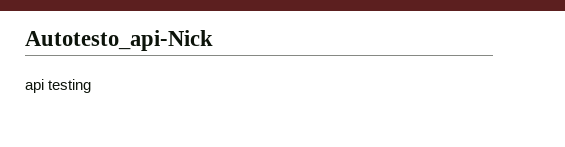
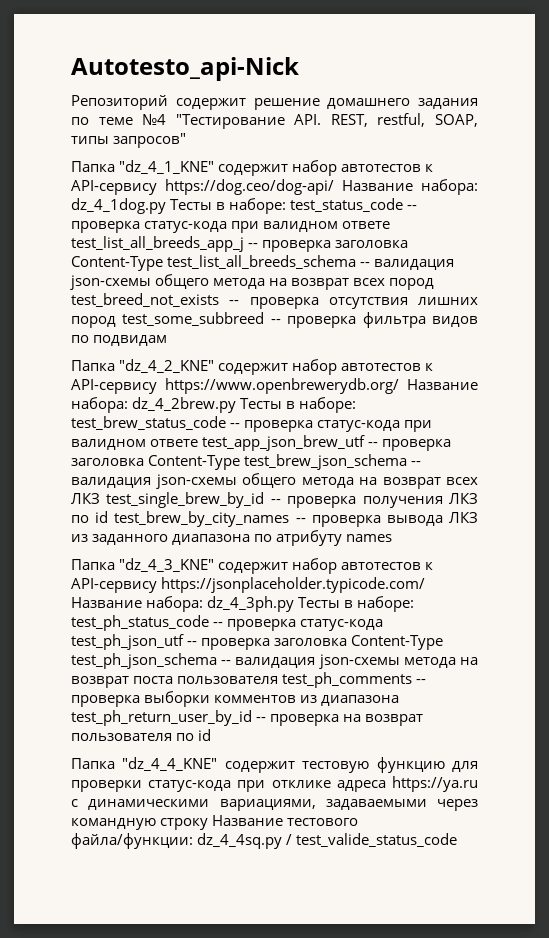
- api testing
+ Репозиторий содержит решение домашнего задания по теме №4 "Тестирование API. REST, restful, SOAP, типы запросов"
+ Папка "dz_4_1_KNE" содержит набор автотестов к API-сервису https://dog.ceo/dog-api/ Название набора: dz_4_1dog.py Тесты в наборе: test_status_code -- проверка статус-кода при валидном ответе test_list_all_breeds_app_j -- проверка заголовка Content-Type test_list_all_breeds_schema -- валидация json-схемы общего метода на возврат всех пород test_breed_not_exists -- проверка отсутствия лишних пород test_some_subbreed -- проверка фильтра видов по подвидам
+ Папка "dz_4_2_KNE" содержит набор автотестов к API-сервису https://www.openbrewerydb.org/ Название набора: dz_4_2brew.py Тесты в наборе: test_brew_status_code -- проверка статус-кода при валидном ответе test_app_json_brew_utf -- проверка заголовка Content-Type test_brew_json_schema -- валидация json-схемы общего метода на возврат всех ЛКЗ test_single_brew_by_id -- проверка получения ЛКЗ по id test_brew_by_city_names -- проверка вывода ЛКЗ из заданного диапазона по атрибуту names
+ Папка "dz_4_3_KNE" содержит набор автотестов к API-сервису https://jsonplaceholder.typicode.com/ Название набора: dz_4_3ph.py Тесты в наборе: test_ph_status_code -- проверка статус-кода test_ph_json_utf -- проверка заголовка Content-Type test_ph_json_schema -- валидация json-схемы метода на возврат поста пользователя test_ph_comments -- проверка выборки комментов из диапазона test_ph_return_user_by_id -- проверка на возврат пользователя по id
+ Папка "dz_4_4_KNE" содержит тестовую функцию для проверки статус-кода при отклике адреса https://ya.ru с динамическими вариациями, задаваемыми через командную строку Название тестового файла/функции: dz_4_4sq.py / test_valide_status_code

